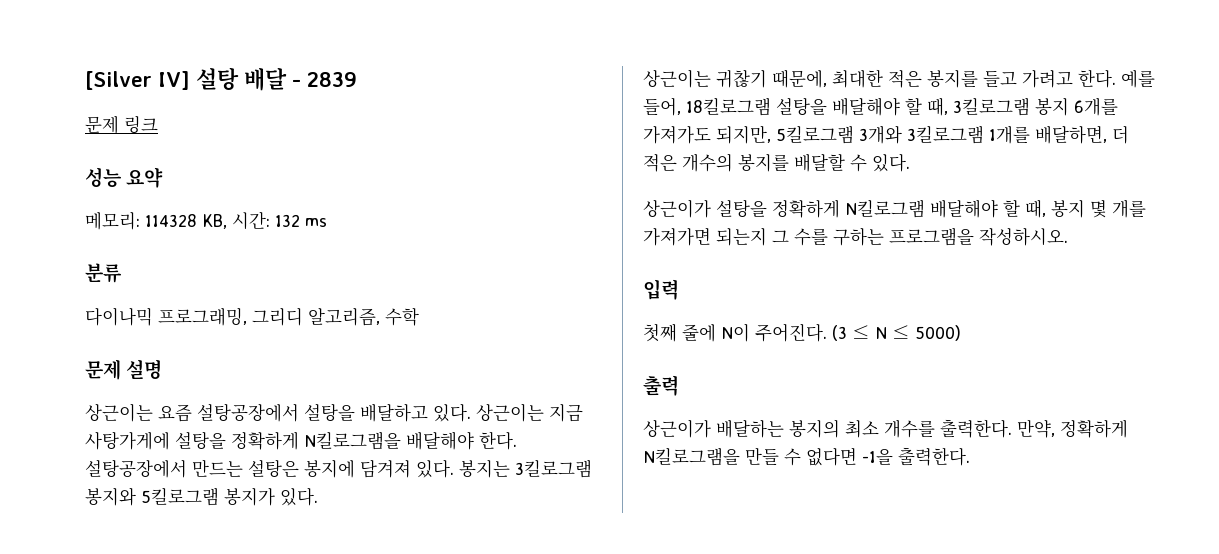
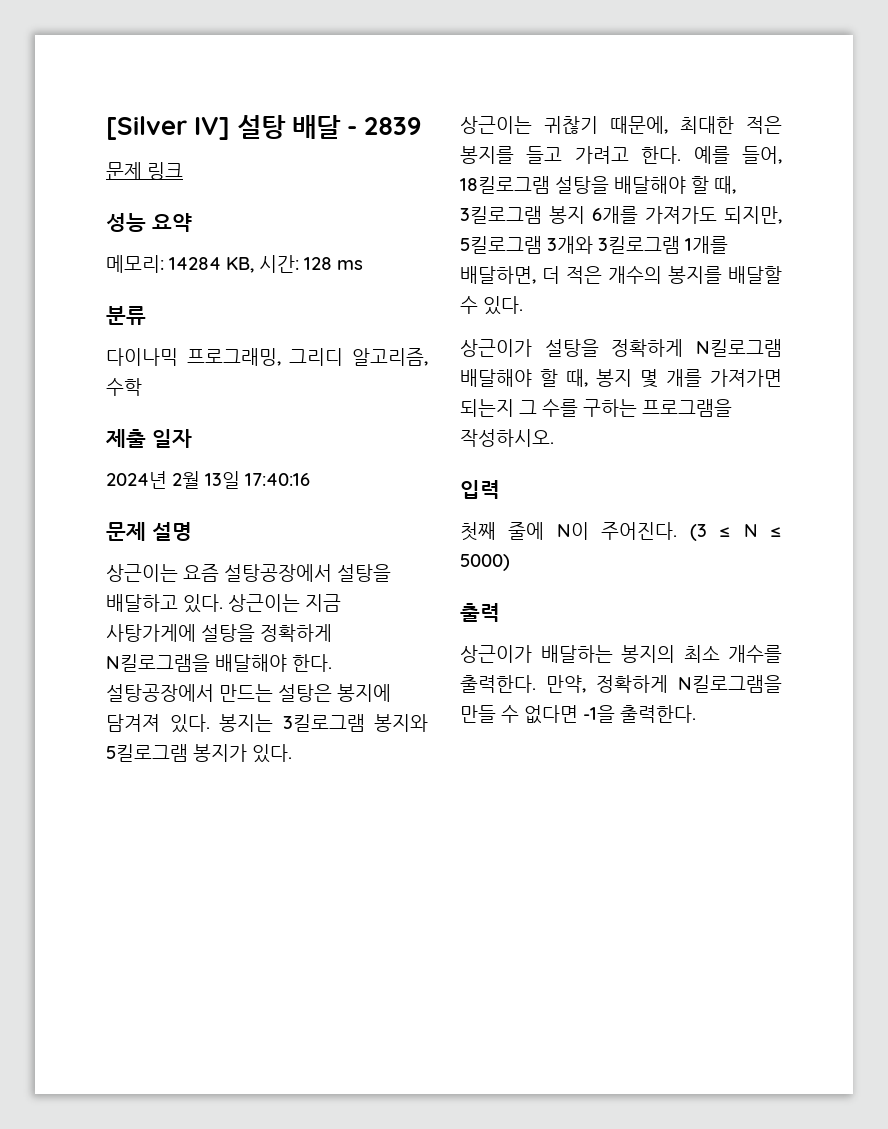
- 메모리: 114328 KB, 시간: 132 ms
+ 메모리: 14284 KB, 시간: 128 ms
+ 제출 일자
+ 2024년 2월 13일 17:40:16

